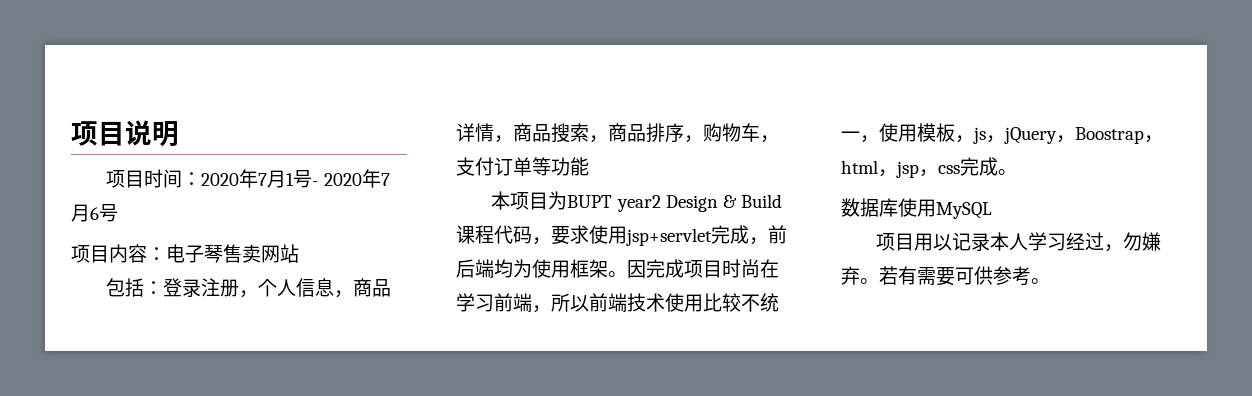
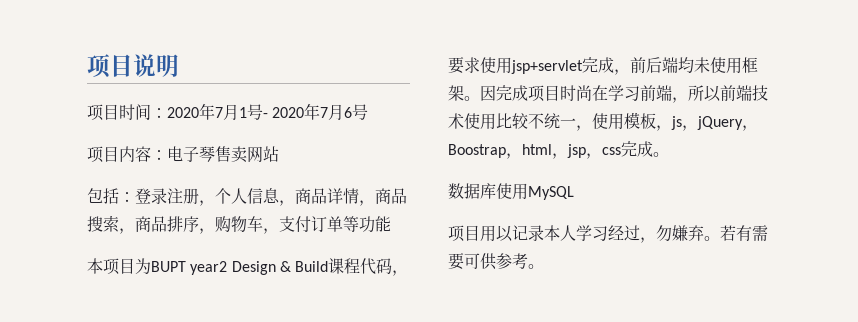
- 本项目为BUPT year2 Design & Build课程代码，要求使用jsp+servlet完成，前后端均为使用框架。
+ 本项目为BUPT year2 Design & Build课程代码，要求使用jsp+servlet完成，前后端均未使用框架。

